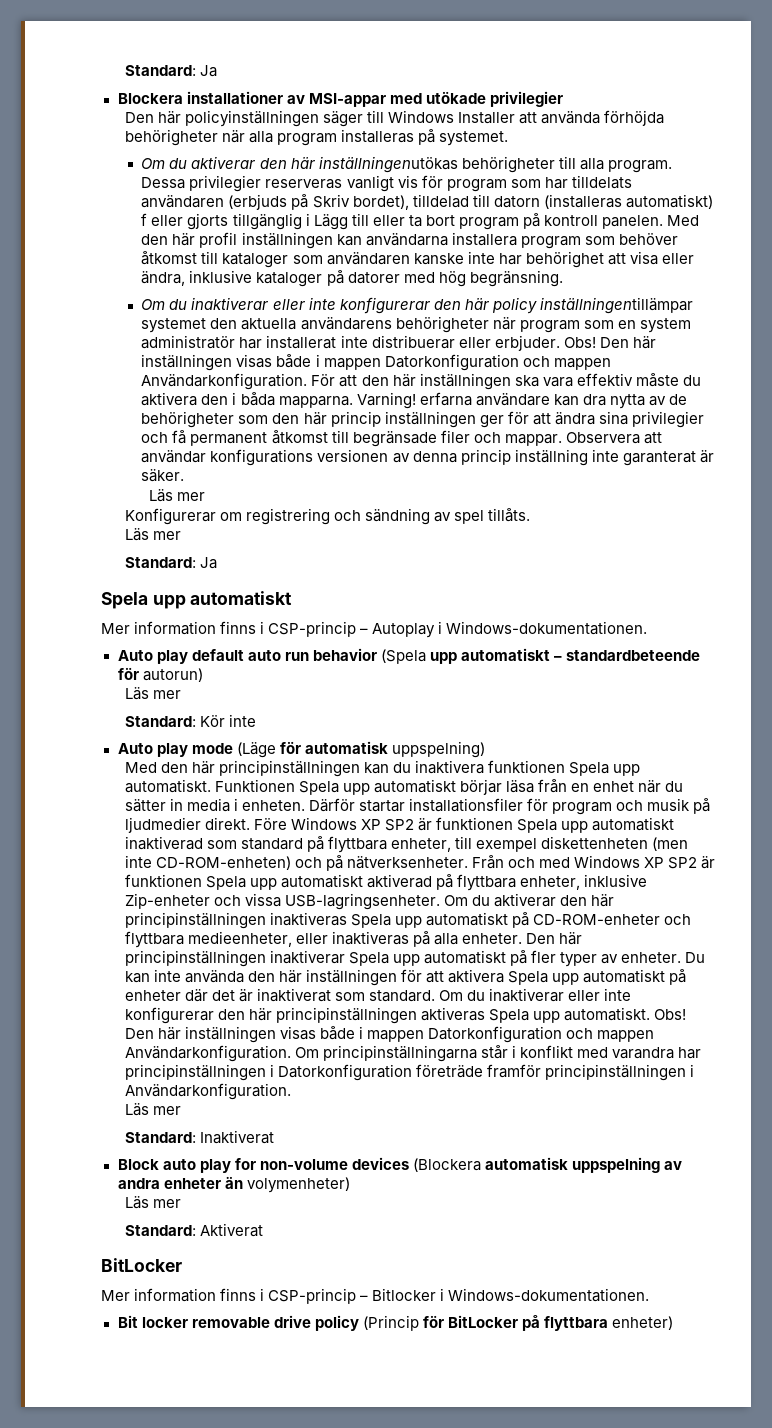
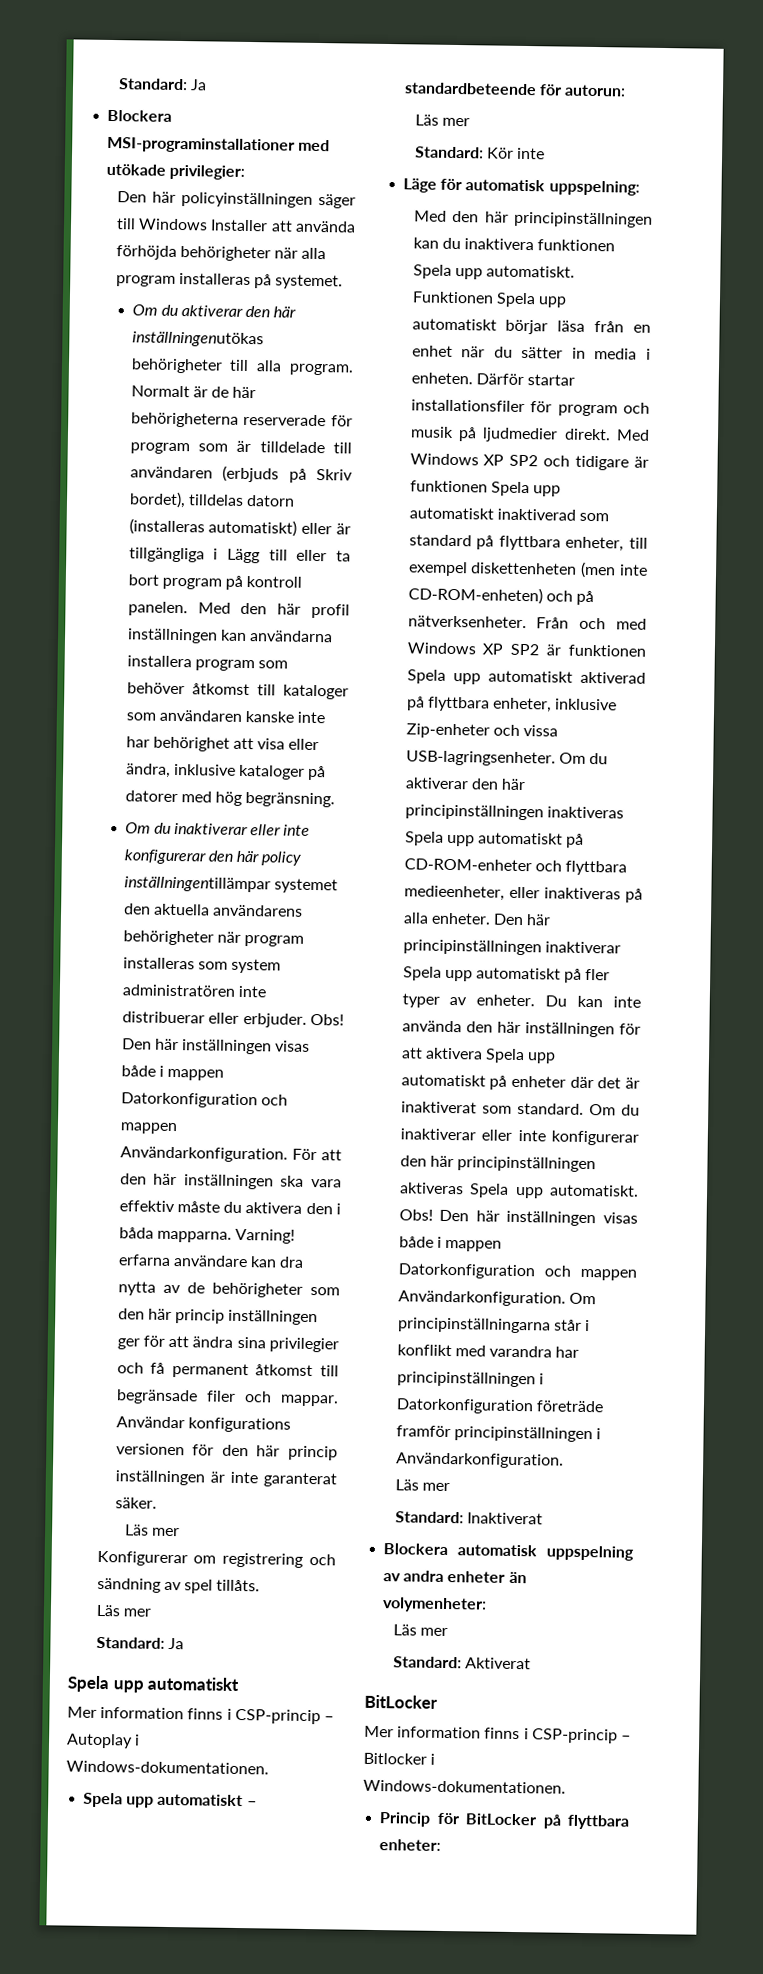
- Blockera installationer av MSI-appar med utökade privilegier
+ Blockera MSI-programinstallationer med utökade privilegier:
- Dessa privilegier reserveras vanligt vis för program som har tilldelats användaren (erbjuds på Skriv bordet), tilldelad till datorn (installeras automatiskt) f eller gjorts tillgänglig i Lägg till eller ta bort program på kontroll panelen.
+ Normalt är de här behörigheterna reserverade för program som är tilldelade till användaren (erbjuds på Skriv bordet), tilldelas datorn (installeras automatiskt) eller är tillgängliga i Lägg till eller ta bort program på kontroll panelen.
- Om du inaktiverar eller inte konfigurerar den här policy inställningentillämpar systemet den aktuella användarens behörigheter när program som en system administratör har installerat inte distribuerar eller erbjuder.
+ Om du inaktiverar eller inte konfigurerar den här policy inställningentillämpar systemet den aktuella användarens behörigheter när program installeras som system administratören inte distribuerar eller erbjuder.
- Observera att användar konfigurations versionen av denna princip inställning inte garanterat är säker.
+ Användar konfigurations versionen för den här princip inställningen är inte garanterat säker.
- Auto play default auto run behavior (Spela upp automatiskt – standardbeteende för autorun)
+ Spela upp automatiskt – standardbeteende för autorun:
- Auto play mode (Läge för automatisk uppspelning)
+ Läge för automatisk uppspelning:
- Före Windows XP SP2 är funktionen Spela upp automatiskt inaktiverad som standard på flyttbara enheter, till exempel diskettenheten (men inte CD-ROM-enheten) och på nätverksenheter.
+ Med Windows XP SP2 och tidigare är funktionen Spela upp automatiskt inaktiverad som standard på flyttbara enheter, till exempel diskettenheten (men inte CD-ROM-enheten) och på nätverksenheter.
- Block auto play for non-volume devices (Blockera automatisk uppspelning av andra enheter än volymenheter)
+ Blockera automatisk uppspelning av andra enheter än volymenheter:
- Bit locker removable drive policy (Princip för BitLocker på flyttbara enheter)
+ Princip för BitLocker på flyttbara enheter:

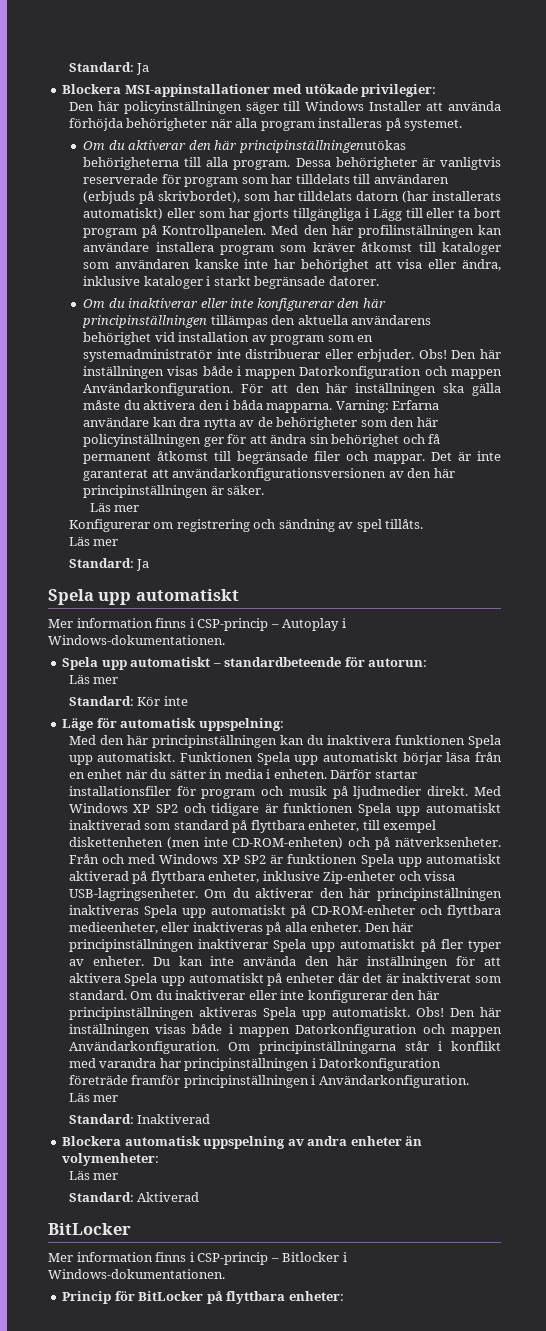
- Blockera MSI-programinstallationer med utökade privilegier:
+ Blockera MSI-appinstallationer med utökade privilegier:
- Om du aktiverar den här inställningenutökas behörigheter till alla program.
+ Om du aktiverar den här principinställningenutökas behörigheterna till alla program.
- Normalt är de här behörigheterna reserverade för program som är tilldelade till användaren (erbjuds på Skriv bordet), tilldelas datorn (installeras automatiskt) eller är tillgängliga i Lägg till eller ta bort program på kontroll panelen. Med den här profil inställningen kan användarna installera program som behöver åtkomst till kataloger som användaren kanske inte har behörighet att visa eller ändra, inklusive kataloger på datorer med hög begränsning.
- Om du inaktiverar eller inte konfigurerar den här policy inställningentillämpar systemet den aktuella användarens behörigheter när program installeras som system administratören inte distribuerar eller erbjuder.
+ Dessa behörigheter är vanligtvis reserverade för program som har tilldelats till användaren (erbjuds på skrivbordet), som har tilldelats datorn (har installerats automatiskt) eller som har gjorts tillgängliga i Lägg till eller ta bort program på Kontrollpanelen. Med den här profilinställningen kan användare installera program som kräver åtkomst till kataloger som användaren kanske inte har behörighet att visa eller ändra, inklusive kataloger i starkt begränsade datorer.
+ Om du inaktiverar eller inte konfigurerar den här principinställningen tillämpas den aktuella användarens behörighet vid installation av program som en systemadministratör inte distribuerar eller erbjuder.
- För att den här inställningen ska vara effektiv måste du aktivera den i båda mapparna.
+ För att den här inställningen ska gälla måste du aktivera den i båda mapparna.
- Varning! erfarna användare kan dra nytta av de behörigheter som den här princip inställningen ger för att ändra sina privilegier och få permanent åtkomst till begränsade filer och mappar.
+ Varning: Erfarna användare kan dra nytta av de behörigheter som den här policyinställningen ger för att ändra sin behörighet och få permanent åtkomst till begränsade filer och mappar.
- Användar konfigurations versionen för den här princip inställningen är inte garanterat säker.
+ Det är inte garanterat att användarkonfigurationsversionen av den här principinställningen är säker.
- Standard: Inaktiverat
+ Standard: Inaktiverad
- Standard: Aktiverat
+ Standard: Aktiverad

